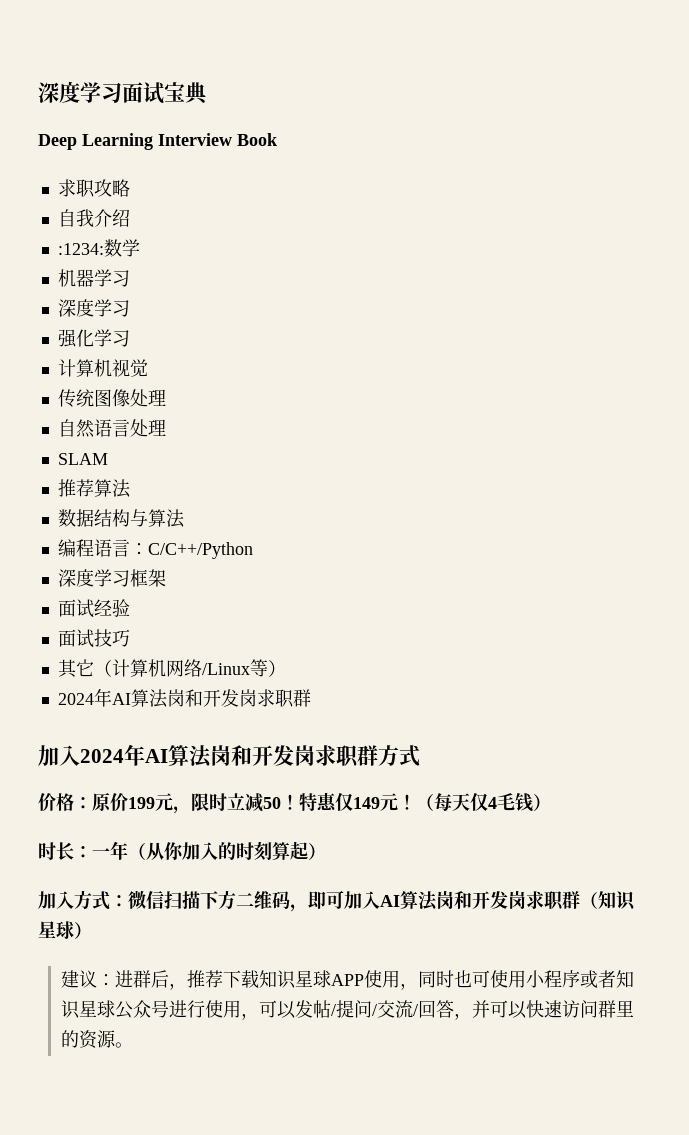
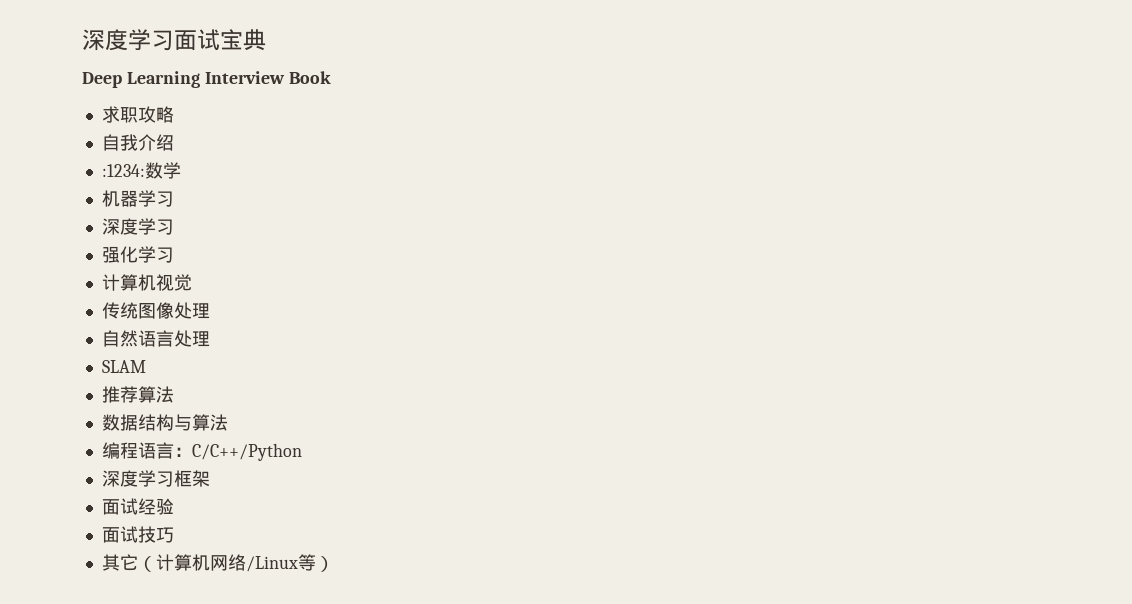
  其它（计算机网络/Linux等）
- 2024年AI算法岗和开发岗求职群
- 加入2024年AI算法岗和开发岗求职群方式
- 价格：原价199元，限时立减50！特惠仅149元！（每天仅4毛钱）
- 时长：一年（从你加入的时刻算起）
- 加入方式：微信扫描下方二维码，即可加入AI算法岗和开发岗求职群（知识星球）
- 建议：进群后，推荐下载知识星球APP使用，同时也可使用小程序或者知识星球公众号进行使用，可以发帖/提问/交流/回答，并可以快速访问群里的资源。

